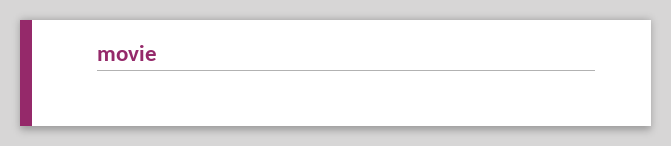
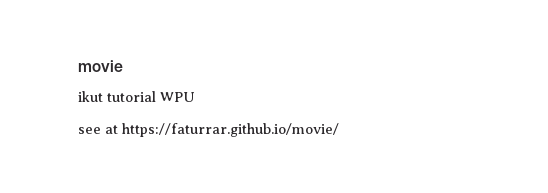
+ ikut tutorial WPU
+ see at https://faturrar.github.io/movie/

